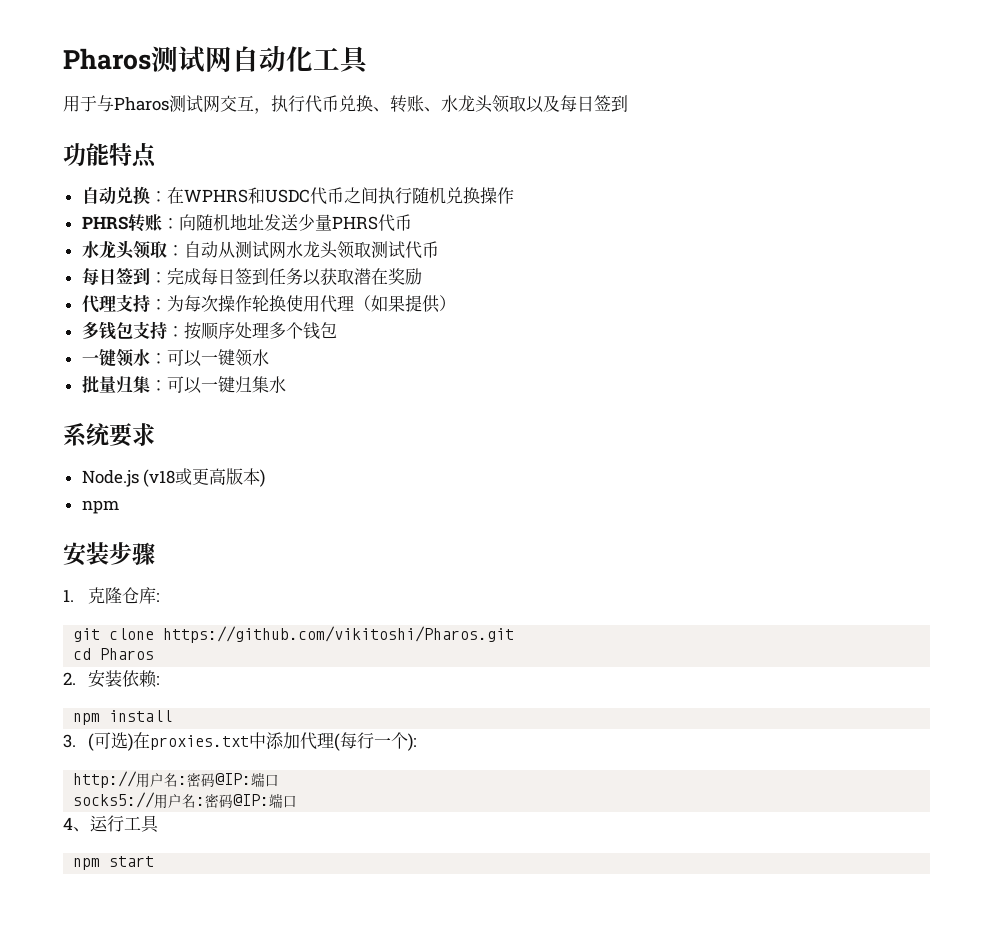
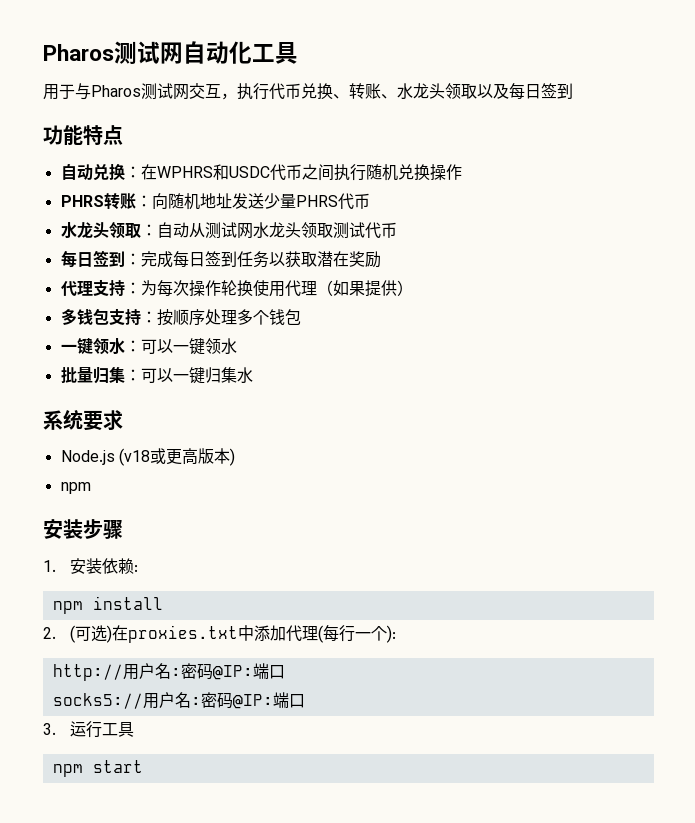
- 1.克隆仓库:
- git clone https://github.com/vikitoshi/Pharos.git
- cd Pharos
- 2.安装依赖:
+ 1.安装依赖:
- 3. (可选)在proxies.txt中添加代理(每行一个):
+ 2. (可选)在proxies.txt中添加代理(每行一个):
- 4、运行工具
+ 3.运行工具

